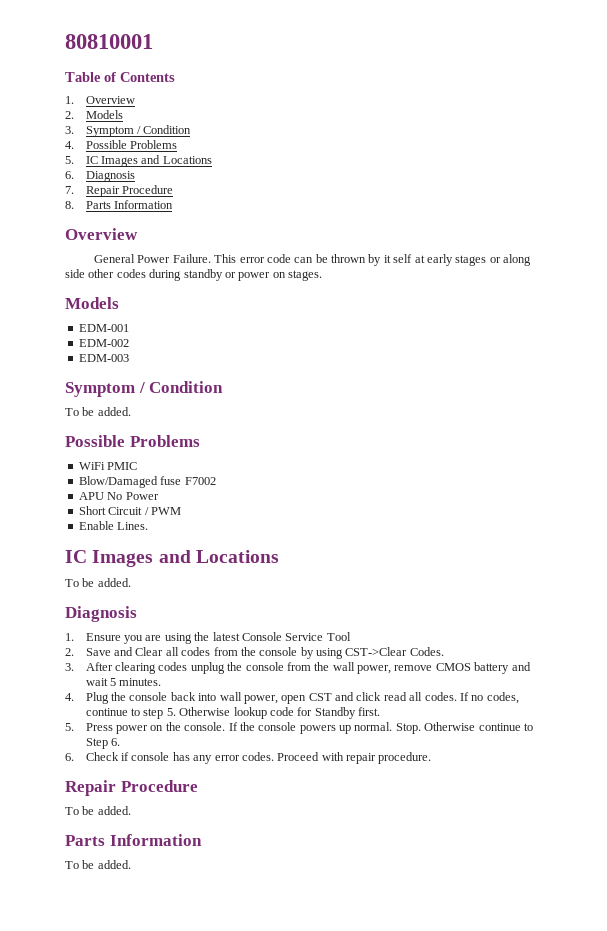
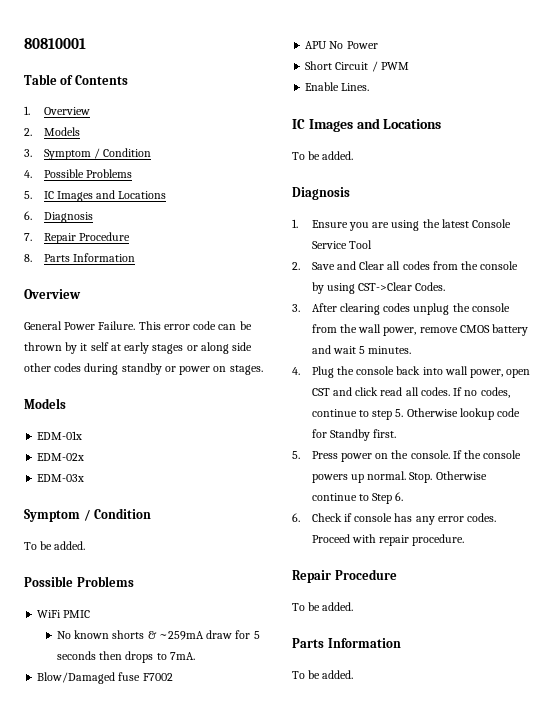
- EDM-001
- EDM-002
- EDM-003
+ EDM-01x
+ EDM-02x
+ EDM-03x
+ No known shorts & ~259mA draw for 5 seconds then drops to 7mA.

